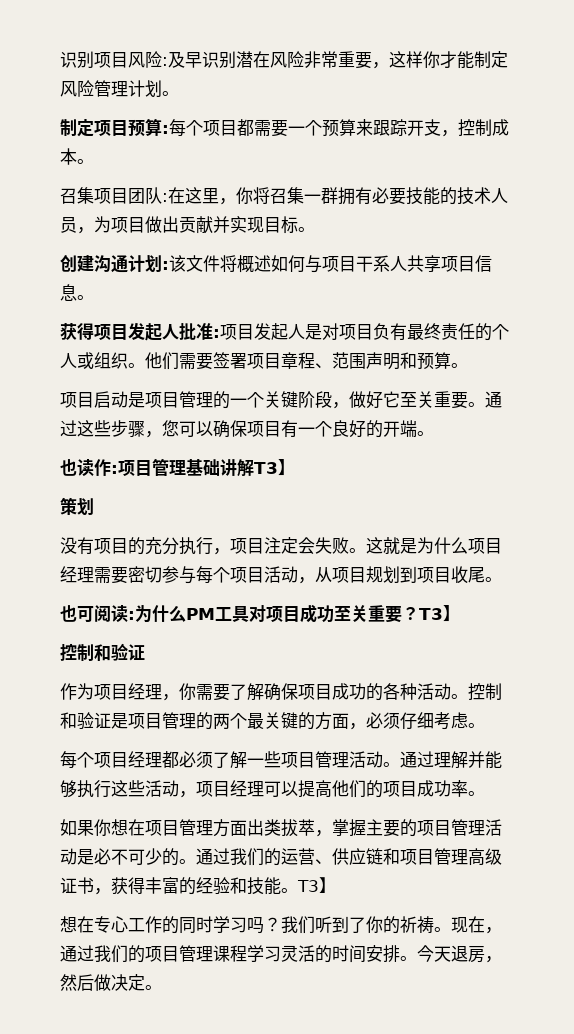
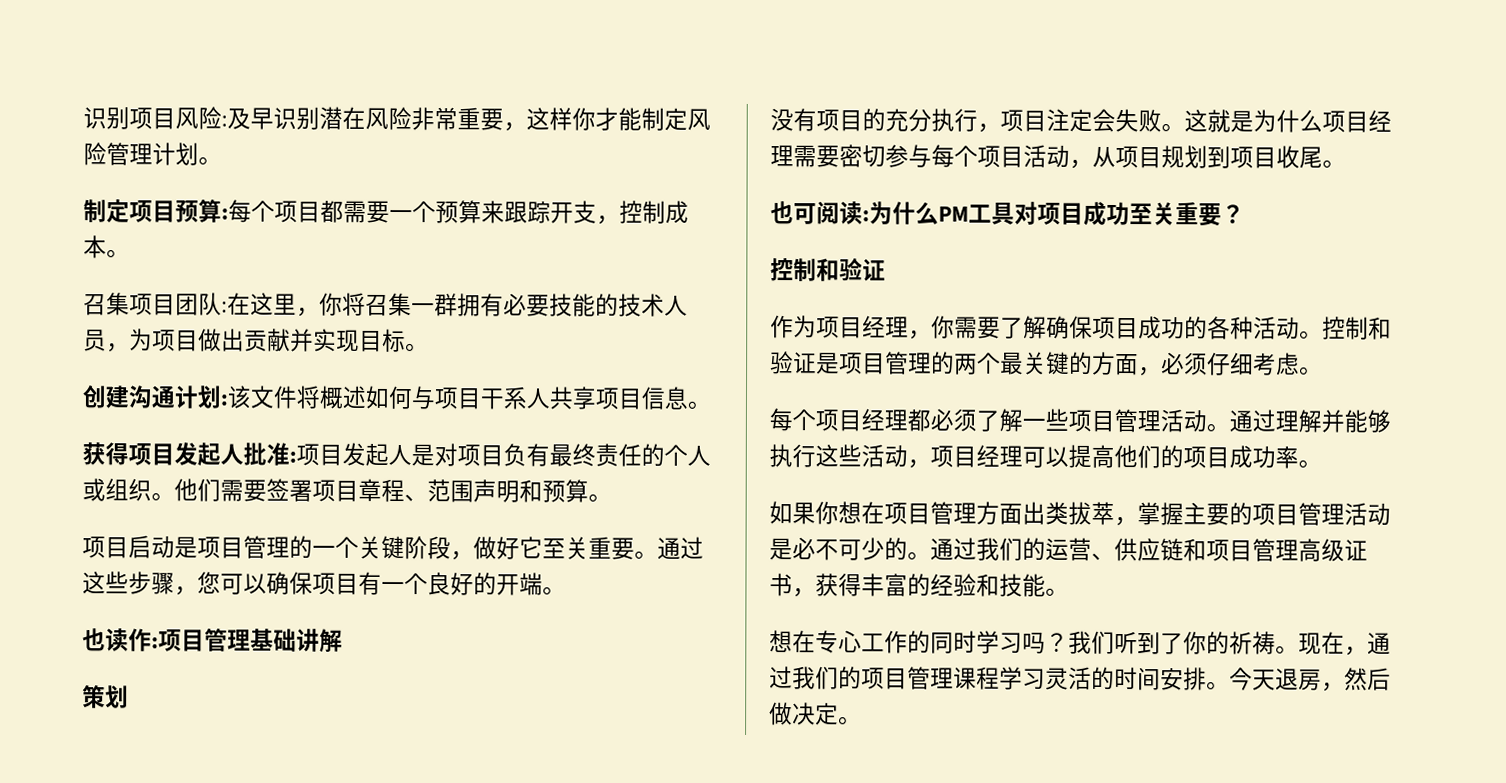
- 也读作:项目管理基础讲解T3】
+ 也读作:项目管理基础讲解
- 也可阅读:为什么PM工具对项目成功至关重要？T3】
+ 也可阅读:为什么PM工具对项目成功至关重要？
- 通过我们的运营、供应链和项目管理高级证书，获得丰富的经验和技能。T3】
+ 通过我们的运营、供应链和项目管理高级证书，获得丰富的经验和技能。

